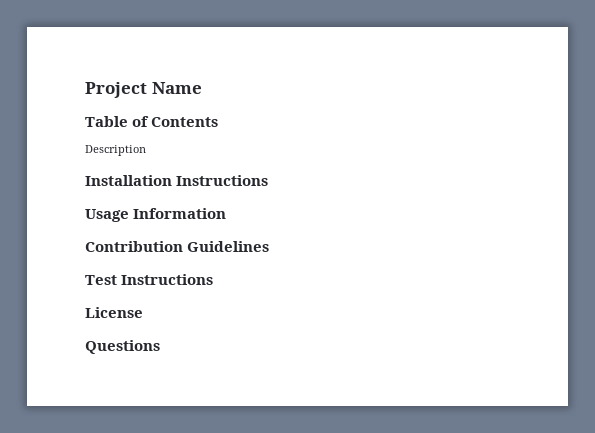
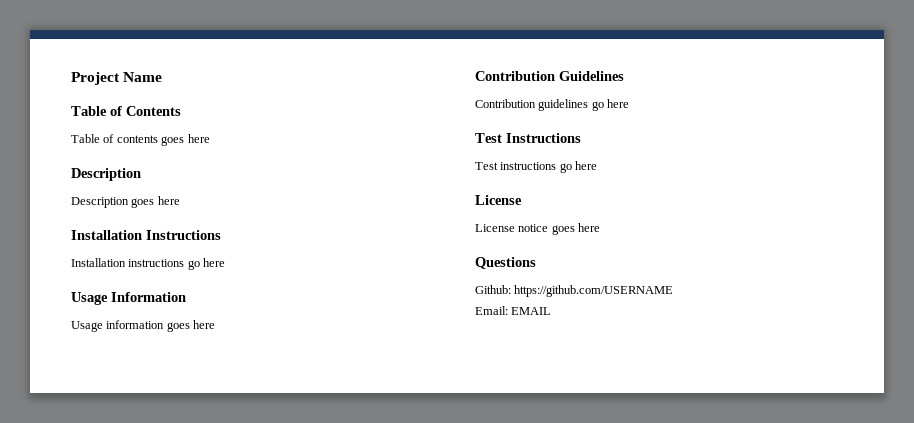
+ Table of contents goes here
  Description
+ Description goes here
  Installation Instructions
+ Installation instructions go here
  Usage Information
+ Usage information goes here
  Contribution Guidelines
+ Contribution guidelines go here
  Test Instructions
+ Test instructions go here
  License
+ License notice goes here
  Questions
+ Github: https://github.com/USERNAME
+ Email: EMAIL

